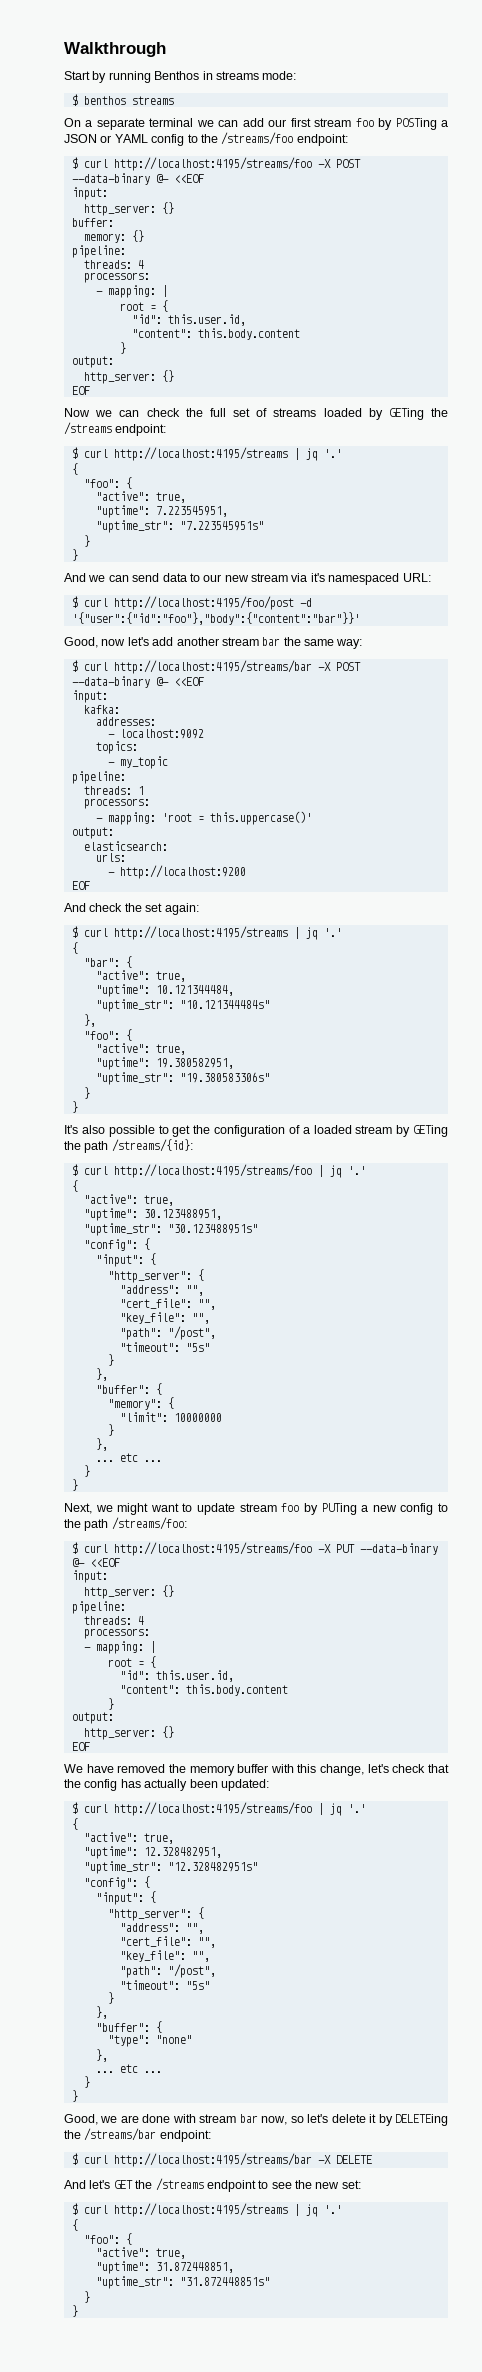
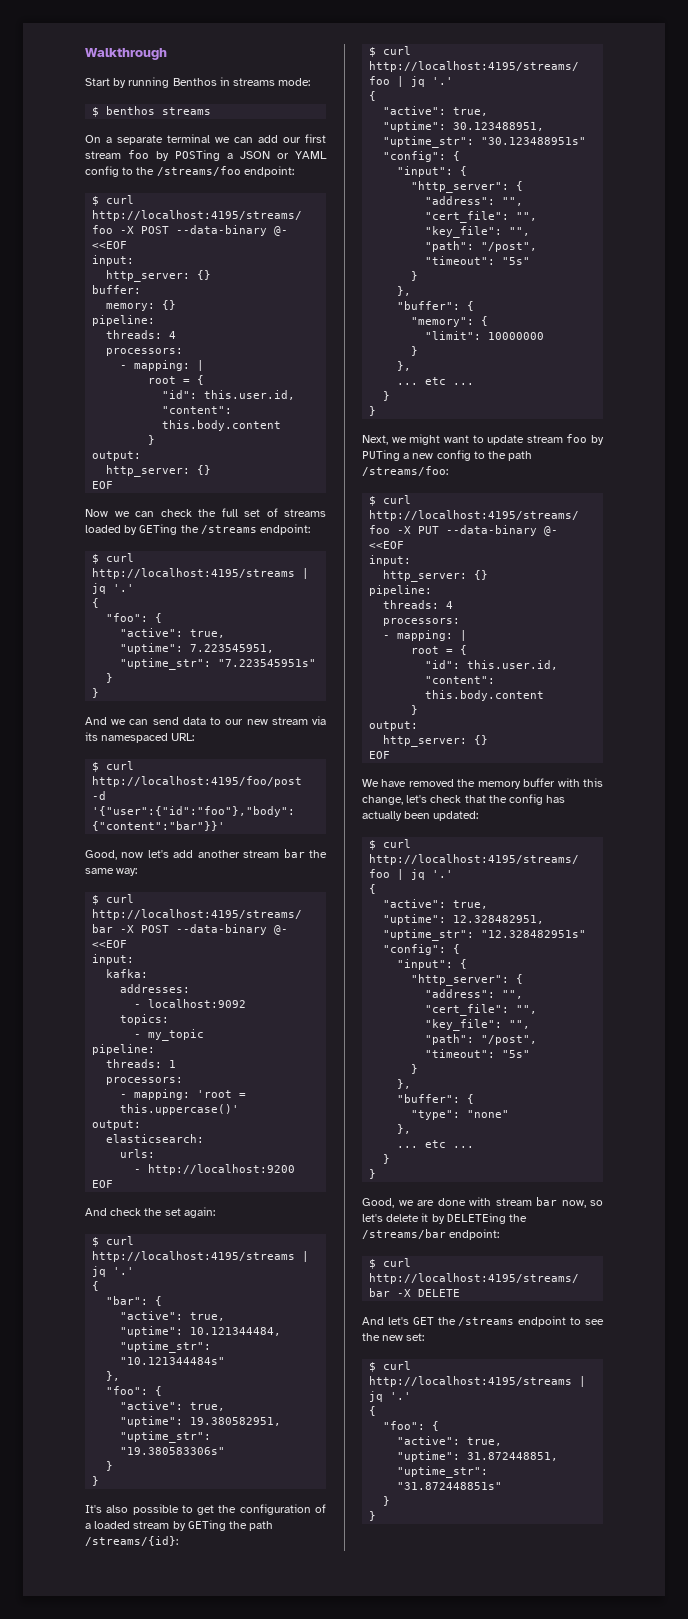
- And we can send data to our new stream via it's namespaced URL:
+ And we can send data to our new stream via its namespaced URL:

